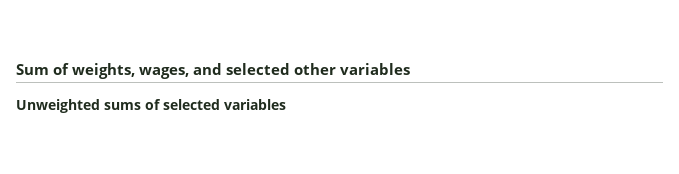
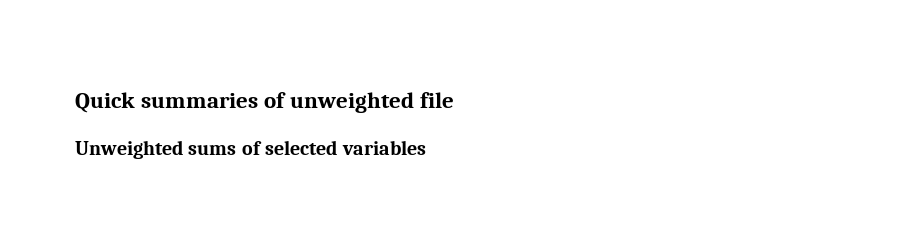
- Sum of weights, wages, and selected other variables
+ Quick summaries of unweighted file

